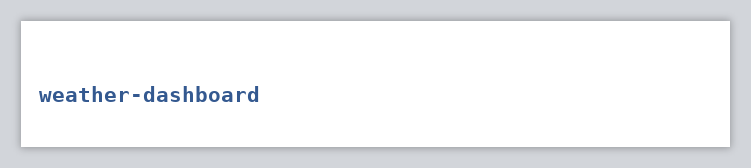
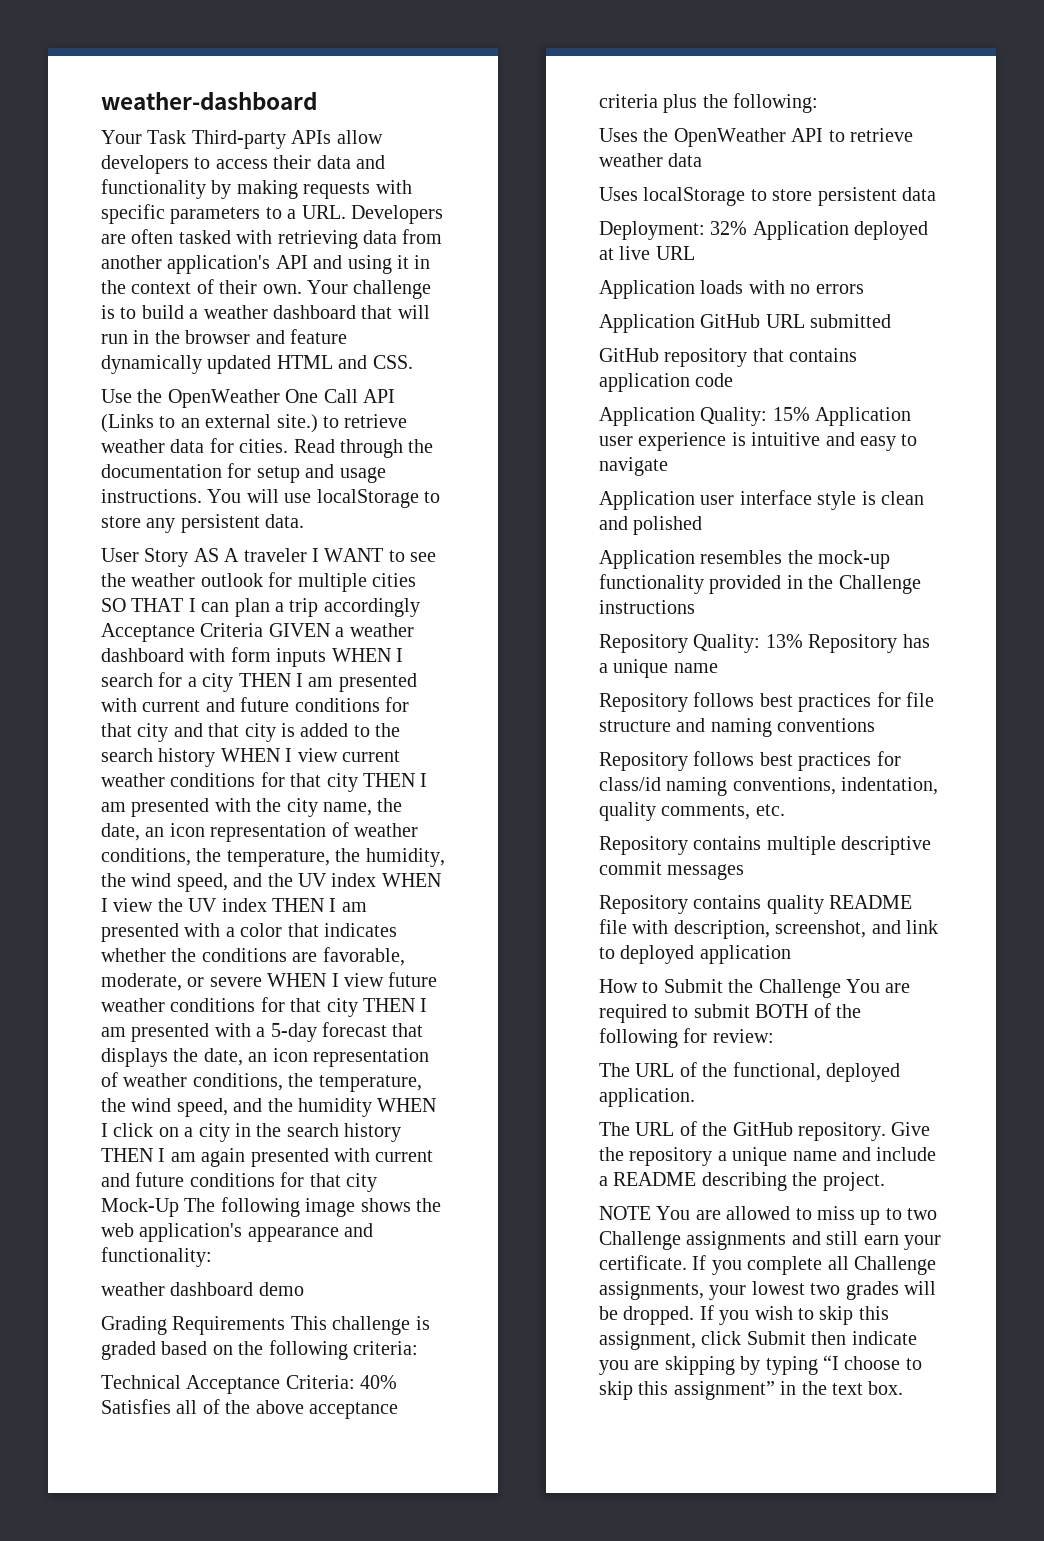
+ Your Task Third-party APIs allow developers to access their data and functionality by making requests with specific parameters to a URL. Developers are often tasked with retrieving data from another application's API and using it in the context of their own. Your challenge is to build a weather dashboard that will run in the browser and feature dynamically updated HTML and CSS.
+ Use the OpenWeather One Call API (Links to an external site.) to retrieve weather data for cities. Read through the documentation for setup and usage instructions. You will use localStorage to store any persistent data.
+ User Story AS A traveler I WANT to see the weather outlook for multiple cities SO THAT I can plan a trip accordingly Acceptance Criteria GIVEN a weather dashboard with form inputs WHEN I search for a city THEN I am presented with current and future conditions for that city and that city is added to the search history WHEN I view current weather conditions for that city THEN I am presented with the city name, the date, an icon representation of weather conditions, the temperature, the humidity, the wind speed, and the UV index WHEN I view the UV index THEN I am presented with a color that indicates whether the conditions are favorable, moderate, or severe WHEN I view future weather conditions for that city THEN I am presented with a 5-day forecast that displays the date, an icon representation of weather conditions, the temperature, the wind speed, and the humidity WHEN I click on a city in the search history THEN I am again presented with current and future conditions for that city Mock-Up The following image shows the web application's appearance and functionality:
+ weather dashboard demo
+ Grading Requirements This challenge is graded based on the following criteria:
+ Technical Acceptance Criteria: 40% Satisfies all of the above acceptance criteria plus the following:
+ Uses the OpenWeather API to retrieve weather data
+ Uses localStorage to store persistent data
+ Deployment: 32% Application deployed at live URL
+ Application loads with no errors
+ Application GitHub URL submitted
+ GitHub repository that contains application code
+ Application Quality: 15% Application user experience is intuitive and easy to navigate
+ Application user interface style is clean and polished
+ Application resembles the mock-up functionality provided in the Challenge instructions
+ Repository Quality: 13% Repository has a unique name
+ Repository follows best practices for file structure and naming conventions
+ Repository follows best practices for class/id naming conventions, indentation, quality comments, etc.
+ Repository contains multiple descriptive commit messages
+ Repository contains quality README file with description, screenshot, and link to deployed application
+ How to Submit the Challenge You are required to submit BOTH of the following for review:
+ The URL of the functional, deployed application.
+ The URL of the GitHub repository. Give the repository a unique name and include a README describing the project.
+ NOTE You are allowed to miss up to two Challenge assignments and still earn your certificate. If you complete all Challenge assignments, your lowest two grades will be dropped. If you wish to skip this assignment, click Submit then indicate you are skipping by typing “I choose to skip this assignment” in the text box.

